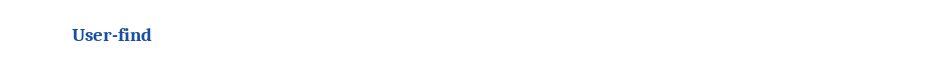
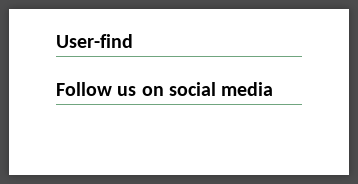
+ Follow us on social media

